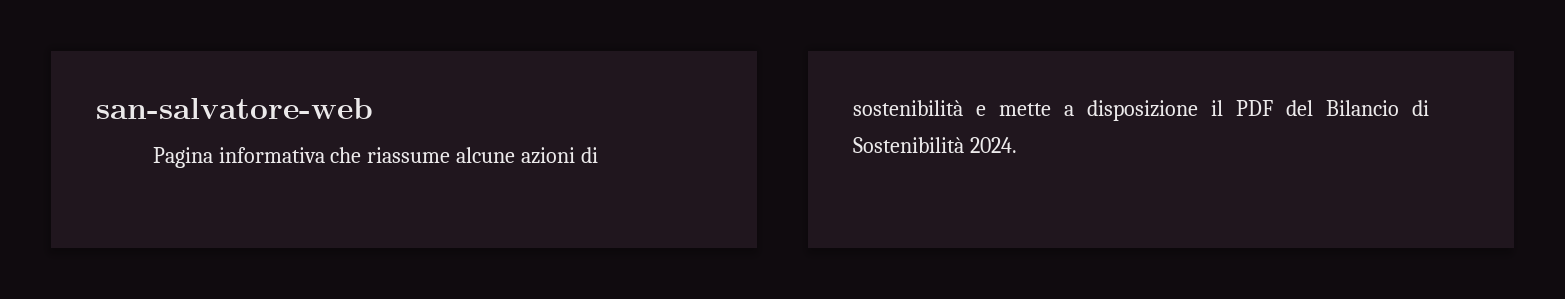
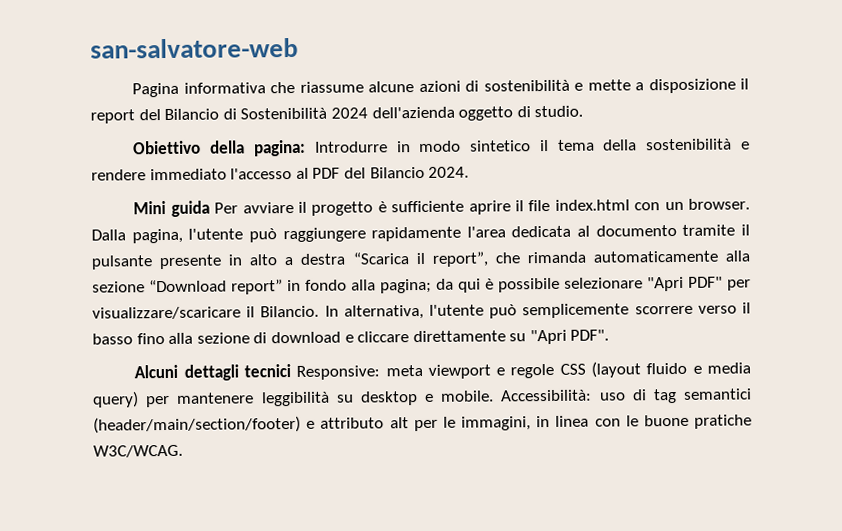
- Pagina informativa che riassume alcune azioni di sostenibilità e mette a disposizione il PDF del Bilancio di Sostenibilità 2024.
+ Pagina informativa che riassume alcune azioni di sostenibilità e mette a disposizione il report del Bilancio di Sostenibilità 2024 dell'azienda oggetto di studio.
+ Obiettivo della pagina: Introdurre in modo sintetico il tema della sostenibilità e rendere immediato l'accesso al PDF del Bilancio 2024.
+ Mini guida Per avviare il progetto è sufficiente aprire il file index.html con un browser. Dalla pagina, l'utente può raggiungere rapidamente l'area dedicata al documento tramite il pulsante presente in alto a destra “Scarica il report”, che rimanda automaticamente alla sezione “Download report” in fondo alla pagina; da qui è possibile selezionare "Apri PDF" per visualizzare/scaricare il Bilancio. In alternativa, l'utente può semplicemente scorrere verso il basso fino alla sezione di download e cliccare direttamente su "Apri PDF".
+ Alcuni dettagli tecnici Responsive: meta viewport e regole CSS (layout fluido e media query) per mantenere leggibilità su desktop e mobile. Accessibilità: uso di tag semantici (header/main/section/footer) e attributo alt per le immagini, in linea con le buone pratiche W3C/WCAG.

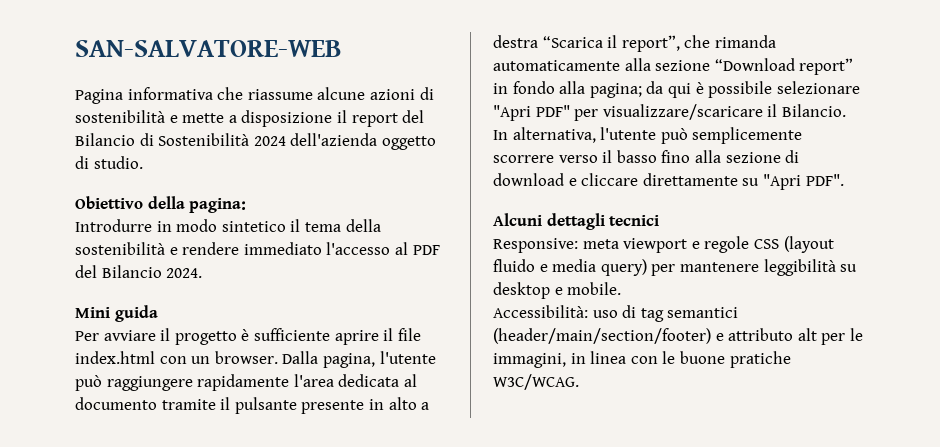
- san-salvatore-web
+ SAN-SALVATORE-WEB
- Obiettivo della pagina: Introdurre in modo sintetico il tema della sostenibilità e rendere immediato l'accesso al PDF del Bilancio 2024.
+ Obiettivo della pagina:
+ Introdurre in modo sintetico il tema della sostenibilità e rendere immediato l'accesso al PDF del Bilancio 2024.
- Mini guida Per avviare il progetto è sufficiente aprire il file index.html con un browser.
+ Mini guida
+ Per avviare il progetto è sufficiente aprire il file index.html con un browser.
- Alcuni dettagli tecnici Responsive: meta viewport e regole CSS (layout fluido e media query) per mantenere leggibilità su desktop e mobile. Accessibilità: uso di tag semantici (header/main/section/footer) e attributo alt per le immagini, in linea con le buone pratiche W3C/WCAG.
+ Alcuni dettagli tecnici
+ Responsive: meta viewport e regole CSS (layout fluido e media query) per mantenere leggibilità su desktop e mobile.
+ Accessibilità: uso di tag semantici (header/main/section/footer) e attributo alt per le immagini, in linea con le buone pratiche W3C/WCAG.

